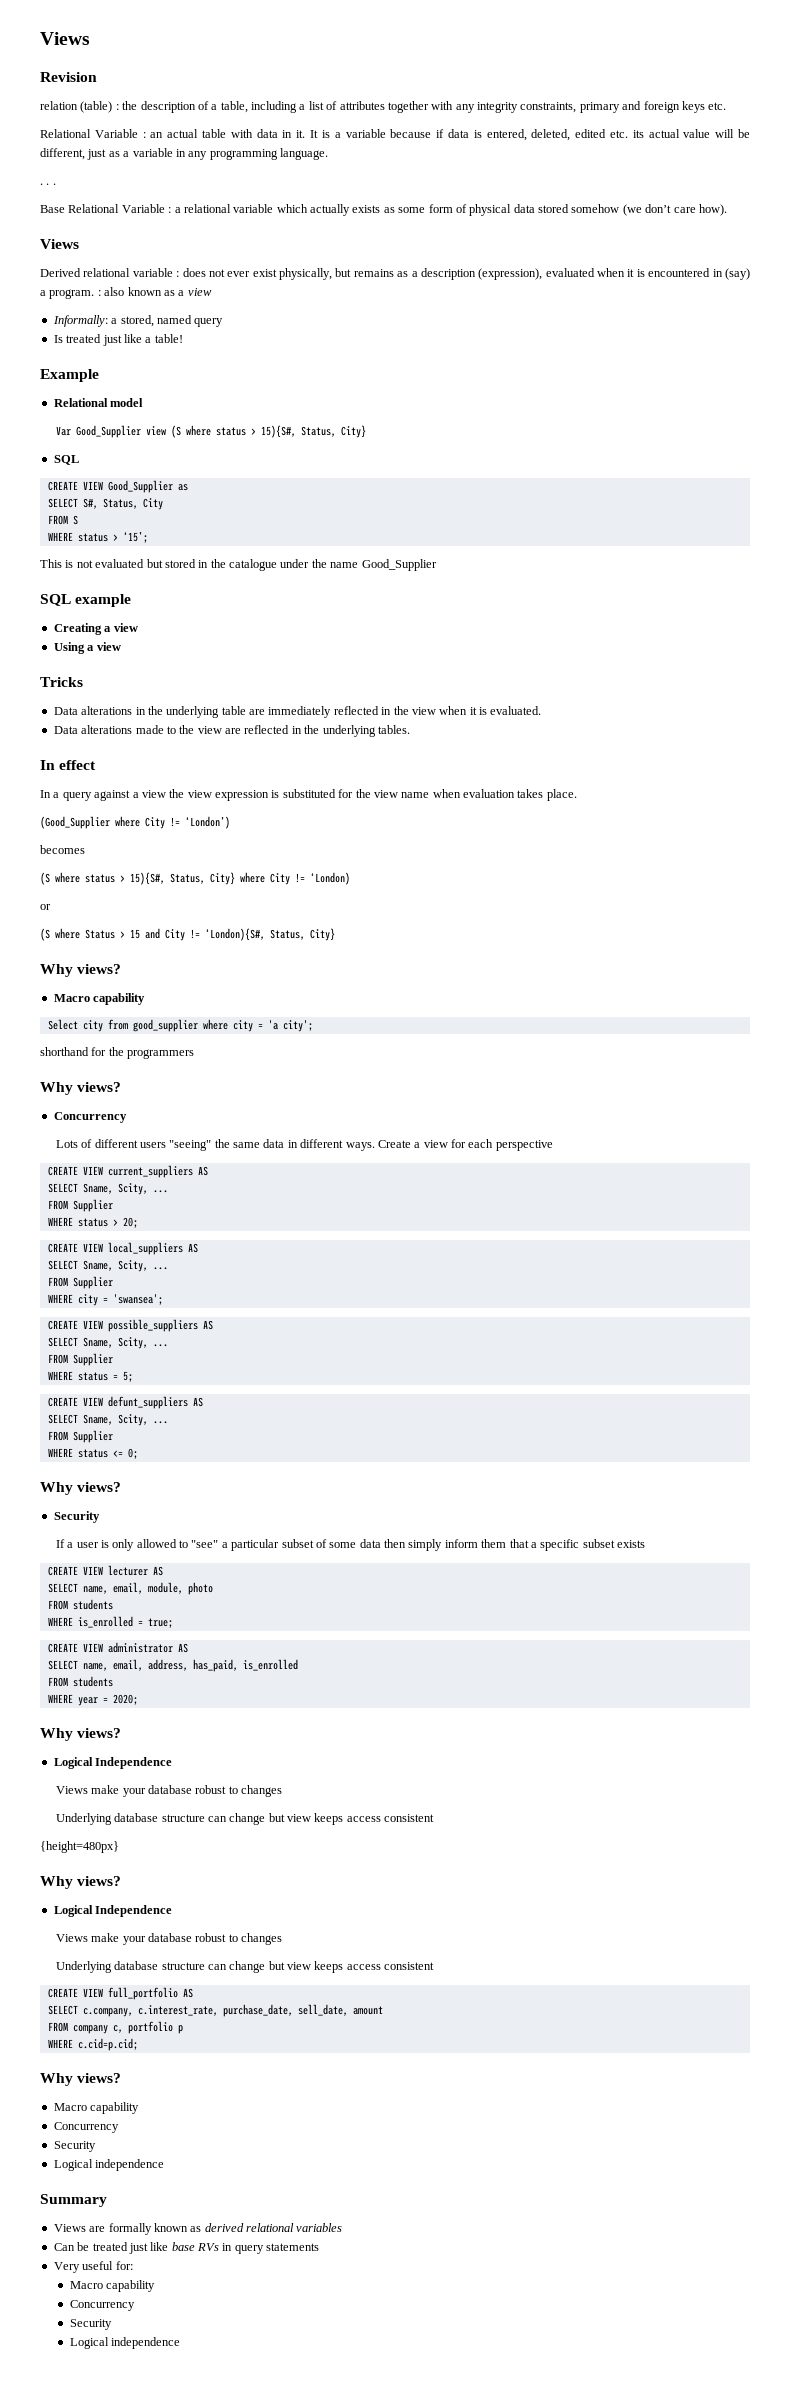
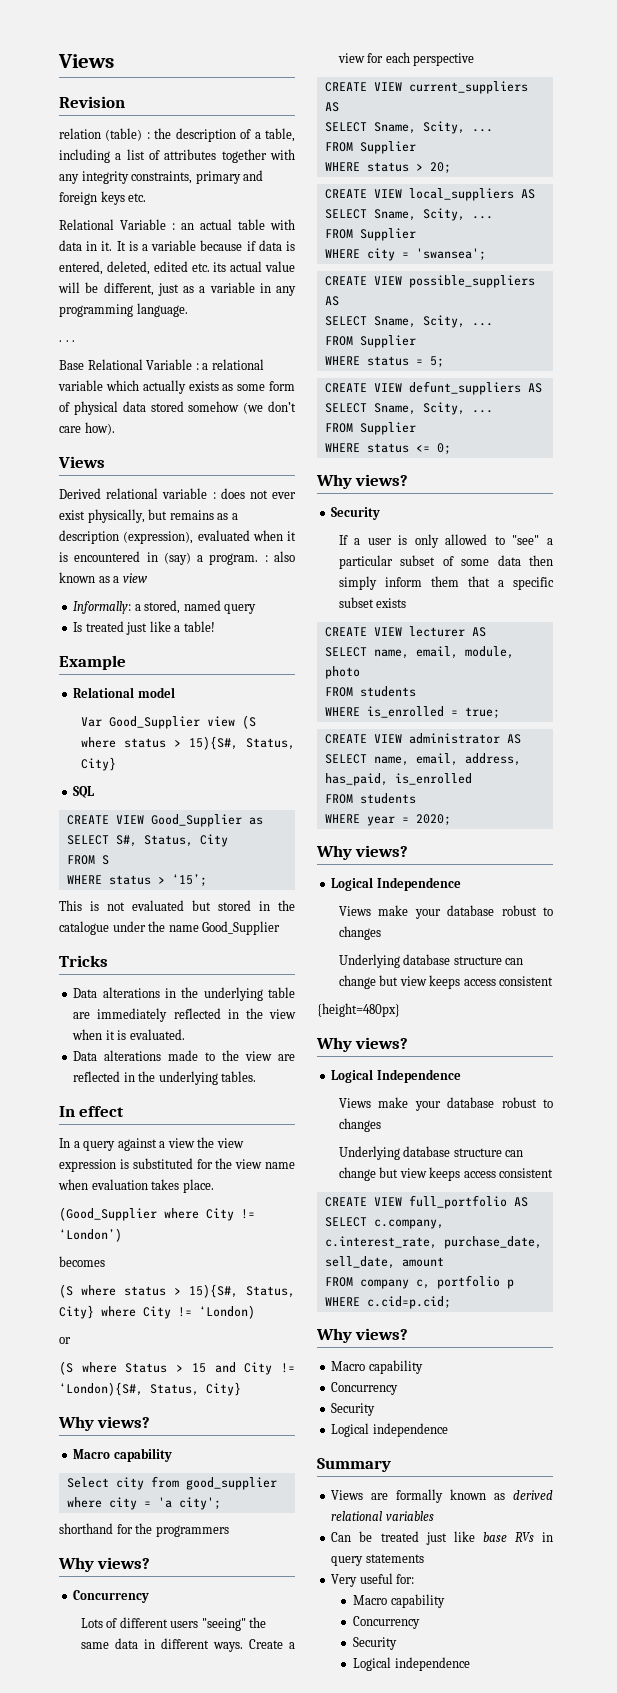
- SQL example
- Creating a view
- Using a view

